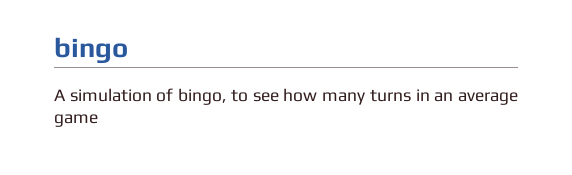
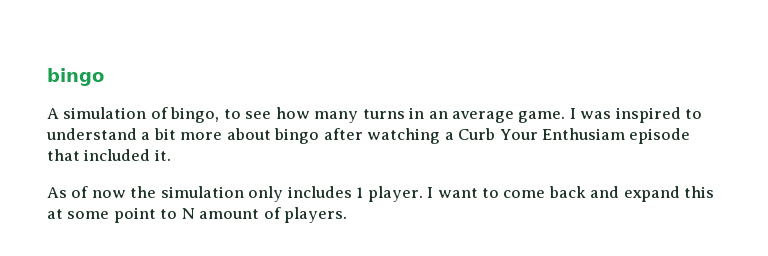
- A simulation of bingo, to see how many turns in an average game
+ A simulation of bingo, to see how many turns in an average game. I was inspired to understand a bit more about bingo after watching a Curb Your Enthusiam episode that included it.
+ As of now the simulation only includes 1 player. I want to come back and expand this at some point to N amount of players.

